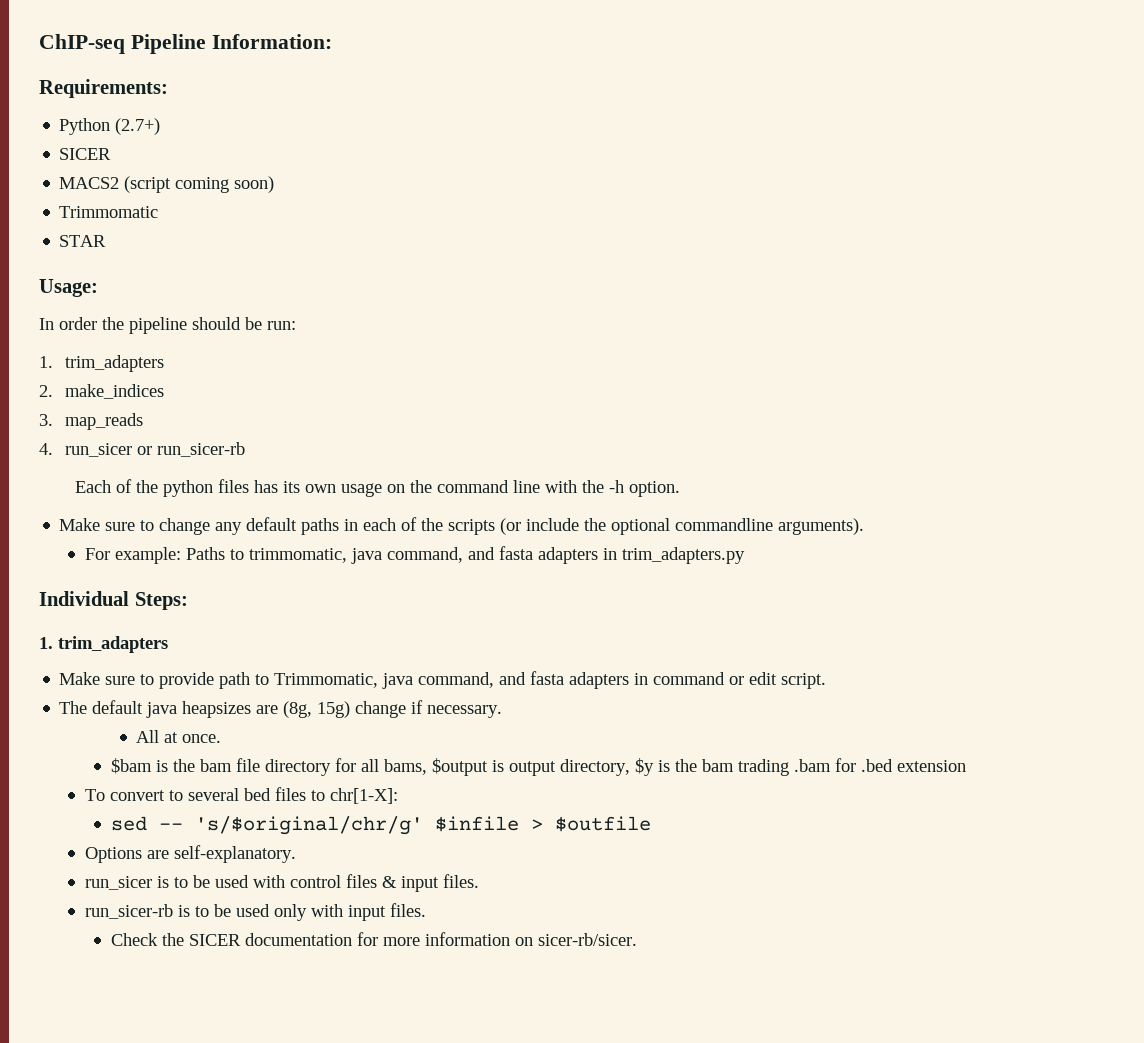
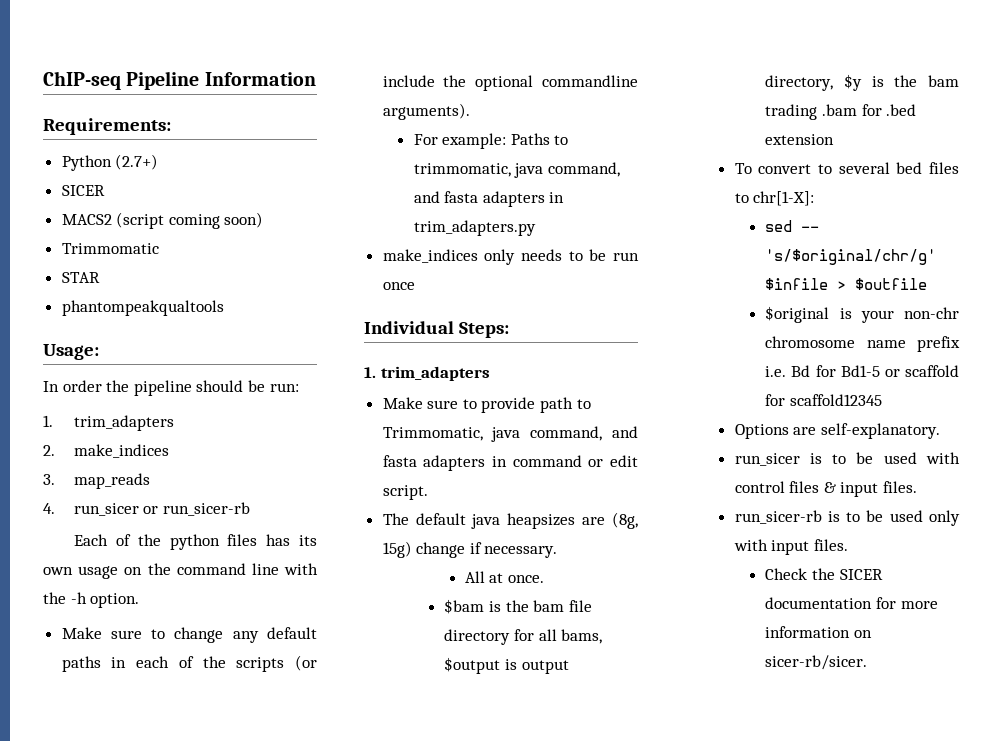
- ChIP-seq Pipeline Information:
+ ChIP-seq Pipeline Information
+ phantompeakqualtools
+ make_indices only needs to be run once
+ $original is your non-chr chromosome name prefix i.e. Bd for Bd1-5 or scaffold for scaffold12345

